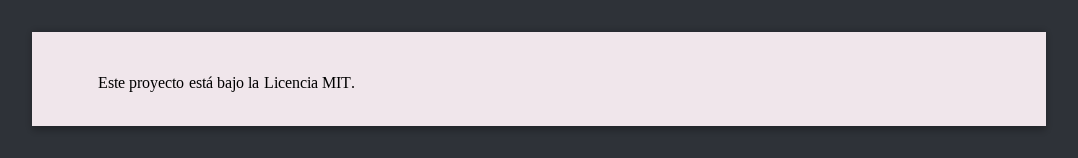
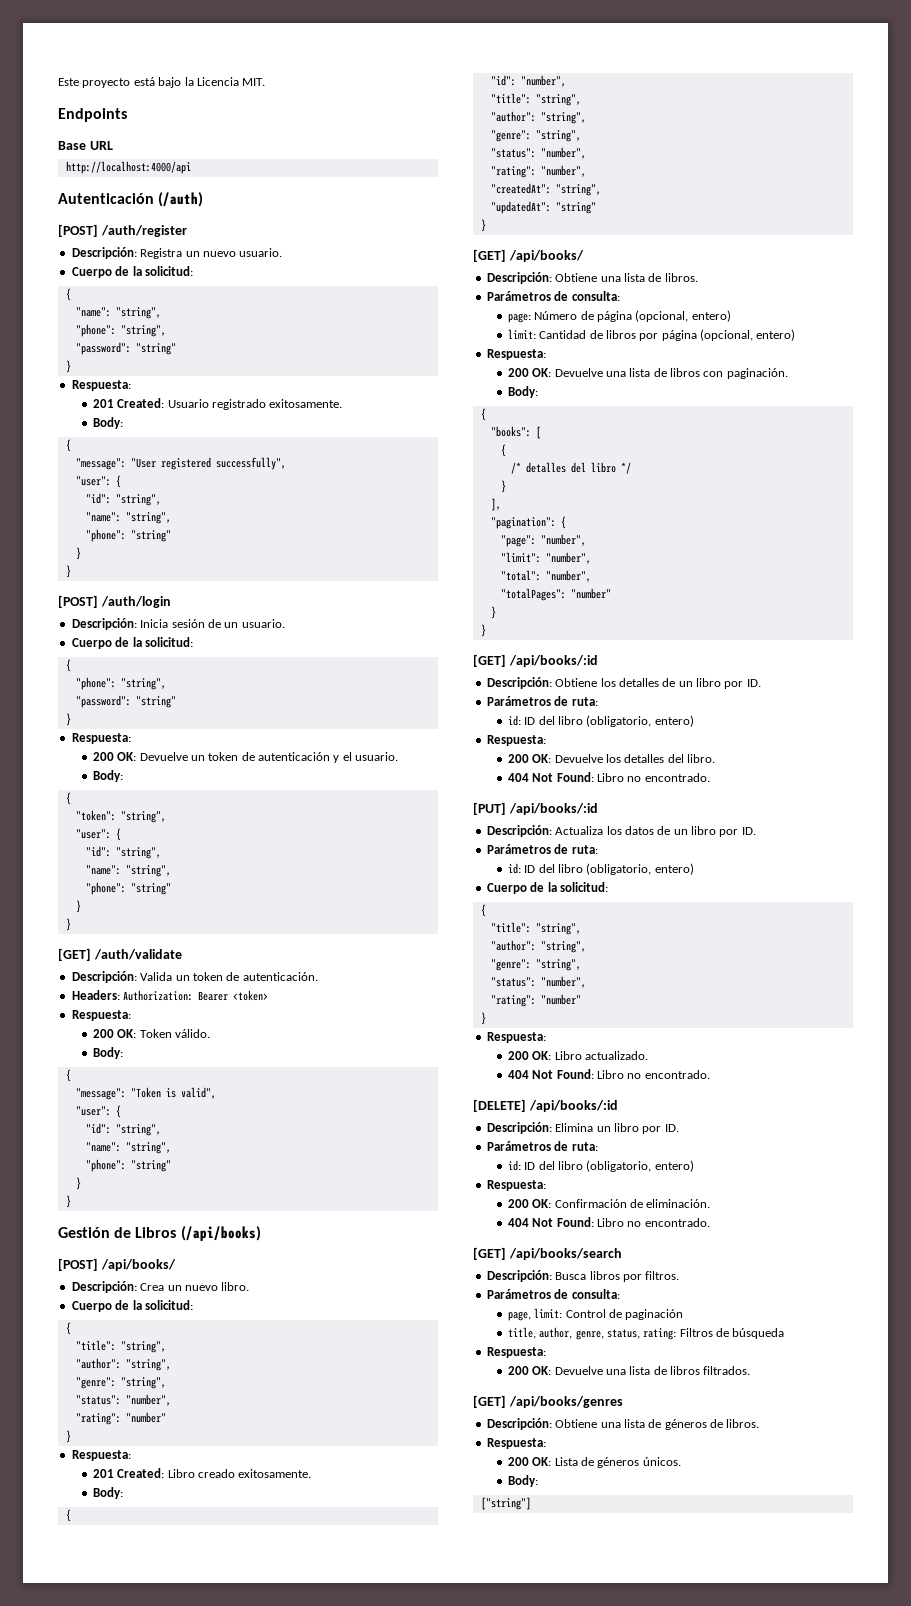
+ Endpoints
+ Base URL
+ http://localhost:4000/api
+ Autenticación (/auth)
+ [POST] /auth/register
+ Descripción: Registra un nuevo usuario.
+ Cuerpo de la solicitud:
+ {
+ "name": "string",
+ "phone": "string",
+ "password": "string"
+ }
+ Respuesta:
+ 201 Created: Usuario registrado exitosamente.
+ Body:
+ {
+ "message": "User registered successfully",
+ "user": {
+ "id": "string",
+ "name": "string",
+ "phone": "string"
+ }
+ }
+ [POST] /auth/login
+ Descripción: Inicia sesión de un usuario.
+ Cuerpo de la solicitud:
+ {
+ "phone": "string",
+ "password": "string"
+ }
+ Respuesta:
+ 200 OK: Devuelve un token de autenticación y el usuario.
+ Body:
+ {
+ "token": "string",
+ "user": {
+ "id": "string",
+ "name": "string",
+ "phone": "string"
+ }
+ }
+ [GET] /auth/validate
+ Descripción: Valida un token de autenticación.
+ Headers: Authorization: Bearer <token>
+ Respuesta:
+ 200 OK: Token válido.
+ Body:
+ {
+ "message": "Token is valid",
+ "user": {
+ "id": "string",
+ "name": "string",
+ "phone": "string"
+ }
+ }
+ Gestión de Libros (/api/books)
+ [POST] /api/books/
+ Descripción: Crea un nuevo libro.
+ Cuerpo de la solicitud:
+ {
+ "title": "string",
+ "author": "string",
+ "genre": "string",
+ "status": "number",
+ "rating": "number"
+ }
+ Respuesta:
+ 201 Created: Libro creado exitosamente.
+ Body:
+ {
+ "id": "number",
+ "title": "string",
+ "author": "string",
+ "genre": "string",
+ "status": "number",
+ "rating": "number",
+ "createdAt": "string",
+ "updatedAt": "string"
+ }
+ [GET] /api/books/
+ Descripción: Obtiene una lista de libros.
+ Parámetros de consulta:
+ page: Número de página (opcional, entero)
+ limit: Cantidad de libros por página (opcional, entero)
+ Respuesta:
+ 200 OK: Devuelve una lista de libros con paginación.
+ Body:
+ {
+ "books": [
+ {
+ /* detalles del libro */
+ }
+ ],
+ "pagination": {
+ "page": "number",
+ "limit": "number",
+ "total": "number",
+ "totalPages": "number"
+ }
+ }
+ [GET] /api/books/:id
+ Descripción: Obtiene los detalles de un libro por ID.
+ Parámetros de ruta:
+ id: ID del libro (obligatorio, entero)
+ Respuesta:
+ 200 OK: Devuelve los detalles del libro.
+ 404 Not Found: Libro no encontrado.
+ [PUT] /api/books/:id
+ Descripción: Actualiza los datos de un libro por ID.
+ Parámetros de ruta:
+ id: ID del libro (obligatorio, entero)
+ Cuerpo de la solicitud:
+ {
+ "title": "string",
+ "author": "string",
+ "genre": "string",
+ "status": "number",
+ "rating": "number"
+ }
+ Respuesta:
+ 200 OK: Libro actualizado.
+ 404 Not Found: Libro no encontrado.
+ [DELETE] /api/books/:id
+ Descripción: Elimina un libro por ID.
+ Parámetros de ruta:
+ id: ID del libro (obligatorio, entero)
+ Respuesta:
+ 200 OK: Confirmación de eliminación.
+ 404 Not Found: Libro no encontrado.
+ [GET] /api/books/search
+ Descripción: Busca libros por filtros.
+ Parámetros de consulta:
+ page, limit: Control de paginación
+ title, author, genre, status, rating: Filtros de búsqueda
+ Respuesta:
+ 200 OK: Devuelve una lista de libros filtrados.
+ [GET] /api/books/genres
+ Descripción: Obtiene una lista de géneros de libros.
+ Respuesta:
+ 200 OK: Lista de géneros únicos.
+ Body:
+ ["string"]

